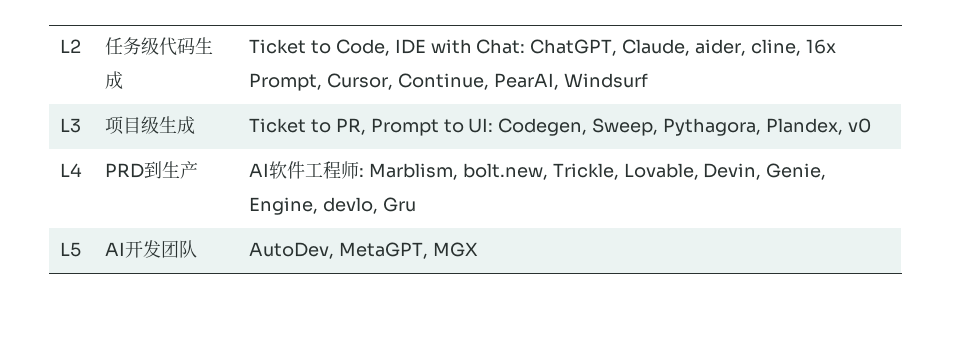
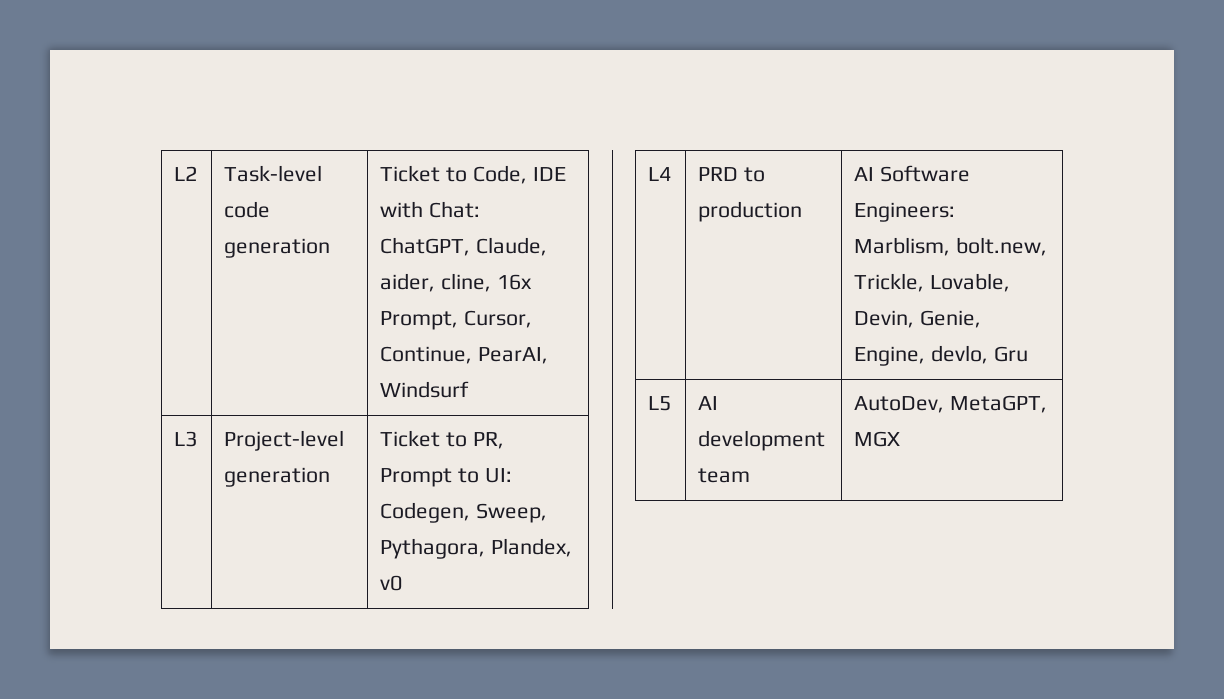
- L2 | 任务级代码生成 | Ticket to Code, IDE with Chat: ChatGPT, Claude, aider, cline, 16x Prompt, Cursor, Continue, PearAI, Windsurf
+ L2 | Task-level code generation | Ticket to Code, IDE with Chat: ChatGPT, Claude, aider, cline, 16x Prompt, Cursor, Continue, PearAI, Windsurf
- L3 | 项目级生成 | Ticket to PR, Prompt to UI: Codegen, Sweep, Pythagora, Plandex, v0
+ L3 | Project-level generation | Ticket to PR, Prompt to UI: Codegen, Sweep, Pythagora, Plandex, v0
- L4 | PRD到生产 | AI软件工程师: Marblism, bolt.new, Trickle, Lovable, Devin, Genie, Engine, devlo, Gru
+ L4 | PRD to production | AI Software Engineers: Marblism, bolt.new, Trickle, Lovable, Devin, Genie, Engine, devlo, Gru
- L5 | AI开发团队 | AutoDev, MetaGPT, MGX
+ L5 | AI development team | AutoDev, MetaGPT, MGX

